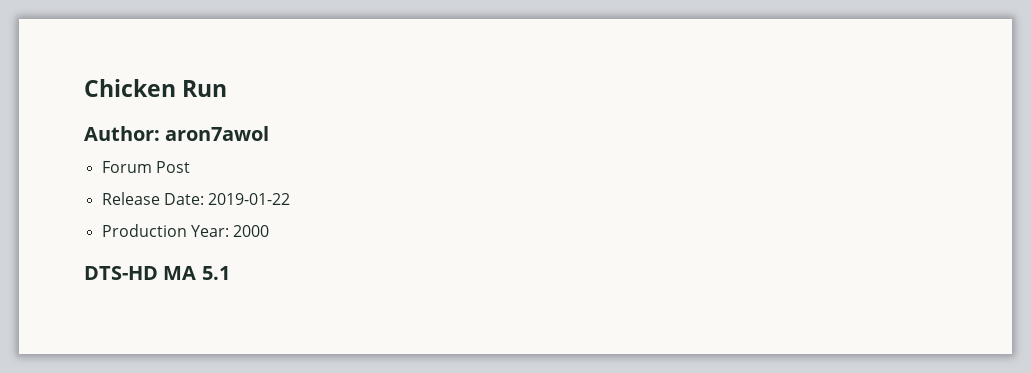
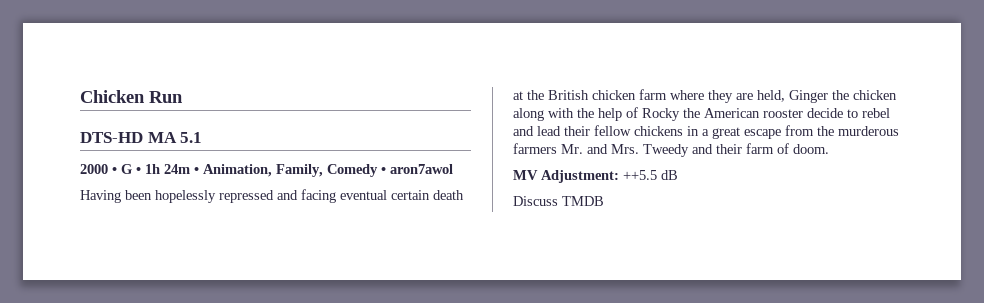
- Author: aron7awol
- Forum Post
- Release Date: 2019-01-22
- Production Year: 2000
  DTS-HD MA 5.1
+ 2000 • G • 1h 24m • Animation, Family, Comedy • aron7awol
+ Having been hopelessly repressed and facing eventual certain death at the British chicken farm where they are held, Ginger the chicken along with the help of Rocky the American rooster decide to rebel and lead their fellow chickens in a great escape from the murderous farmers Mr. and Mrs. Tweedy and their farm of doom.
+ MV Adjustment: ++5.5 dB
+ Discuss TMDB

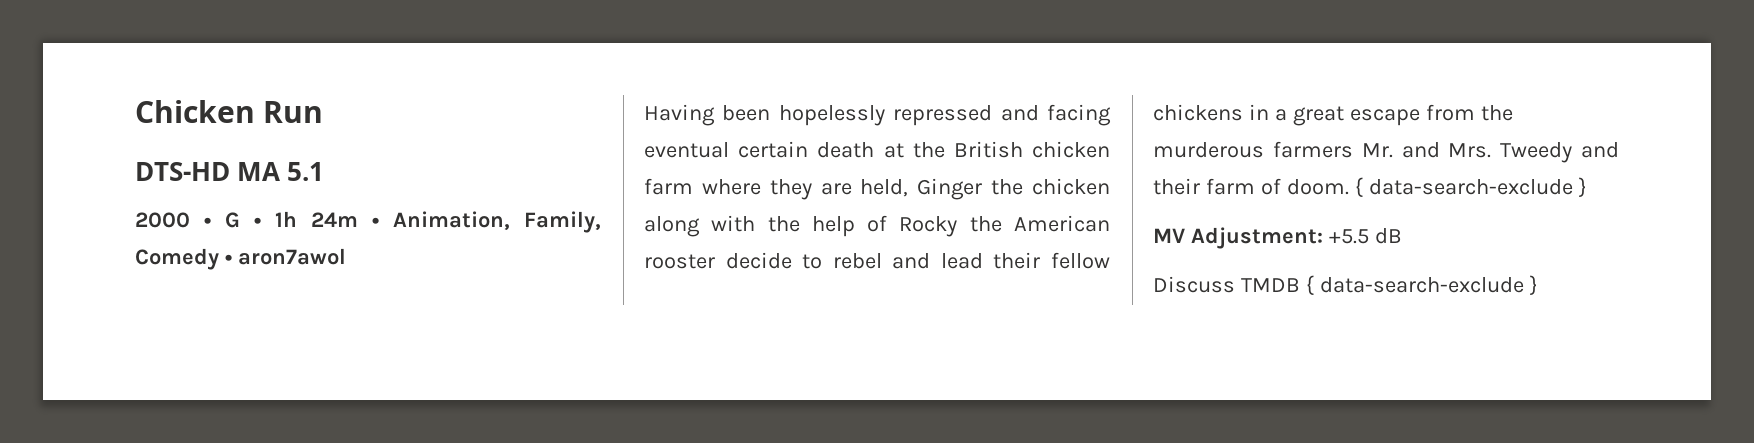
- Having been hopelessly repressed and facing eventual certain death at the British chicken farm where they are held, Ginger the chicken along with the help of Rocky the American rooster decide to rebel and lead their fellow chickens in a great escape from the murderous farmers Mr. and Mrs. Tweedy and their farm of doom.
+ Having been hopelessly repressed and facing eventual certain death at the British chicken farm where they are held, Ginger the chicken along with the help of Rocky the American rooster decide to rebel and lead their fellow chickens in a great escape from the murderous farmers Mr. and Mrs. Tweedy and their farm of doom. { data-search-exclude }
- MV Adjustment: ++5.5 dB
+ MV Adjustment: +5.5 dB
- Discuss TMDB
+ Discuss TMDB { data-search-exclude }

